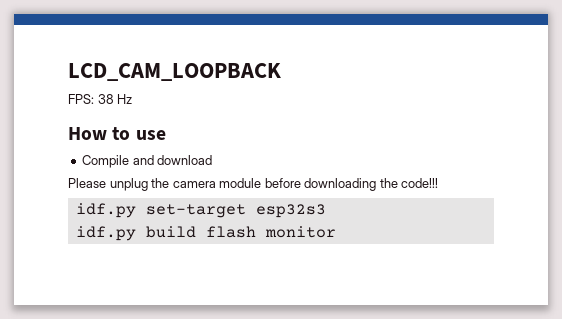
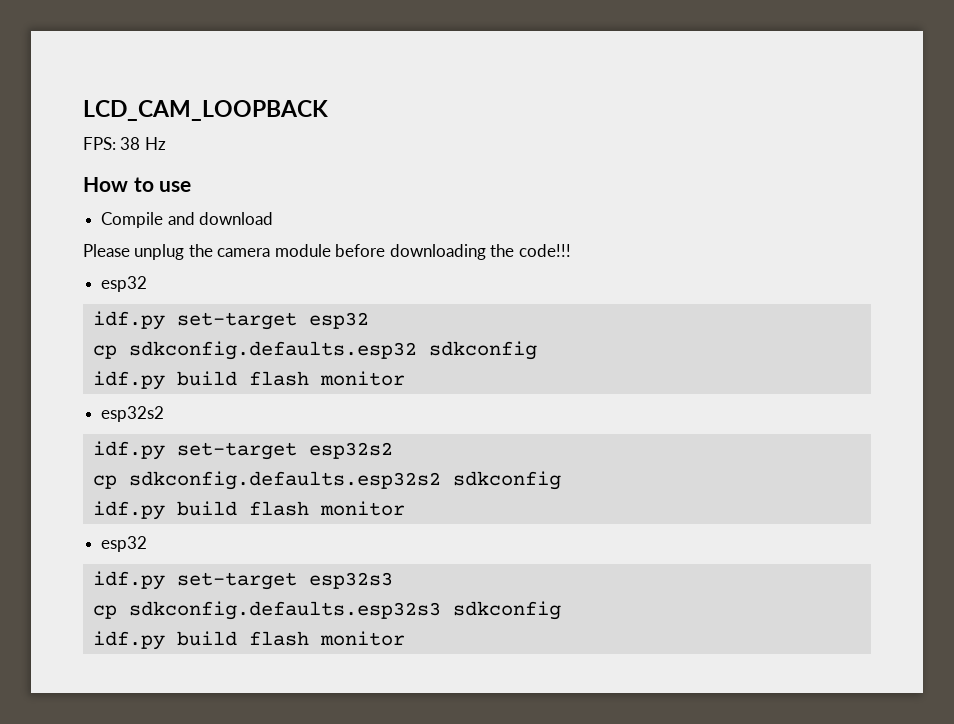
  Please unplug the camera module before downloading the code!!!
+ esp32
+ idf.py set-target esp32
+ cp sdkconfig.defaults.esp32 sdkconfig
+ idf.py build flash monitor
+ esp32s2
+ idf.py set-target esp32s2
+ cp sdkconfig.defaults.esp32s2 sdkconfig
+ idf.py build flash monitor
+ esp32
  idf.py set-target esp32s3
+ cp sdkconfig.defaults.esp32s3 sdkconfig

